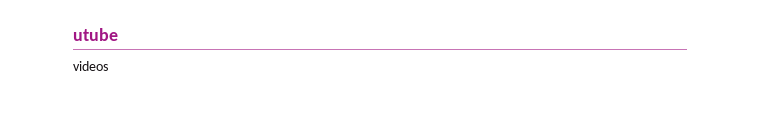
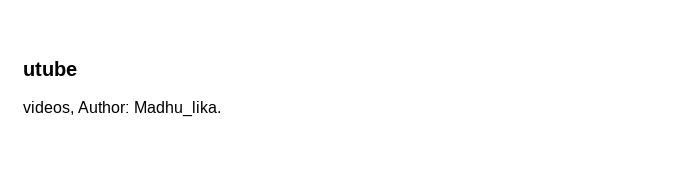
- videos
+ videos, Author: Madhu_lika.

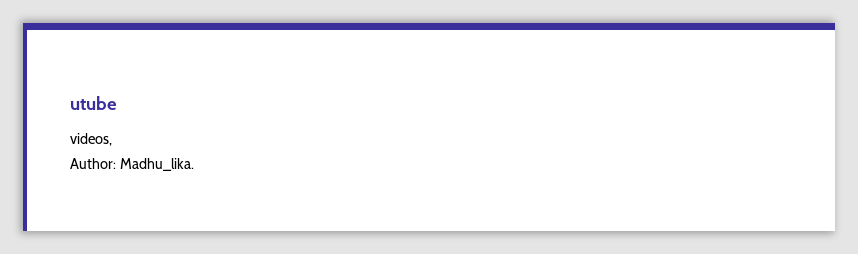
- videos, Author: Madhu_lika.
+ videos,
+ Author: Madhu_lika.

